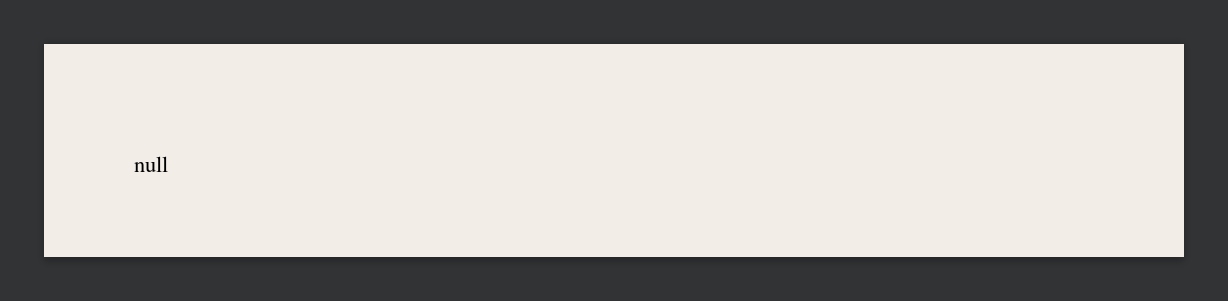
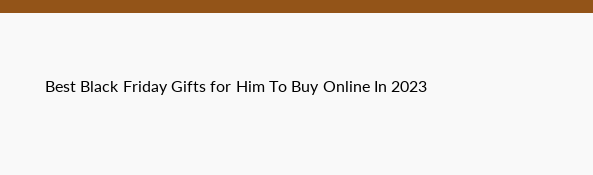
- null
+ Best Black Friday Gifts for Him To Buy Online In 2023

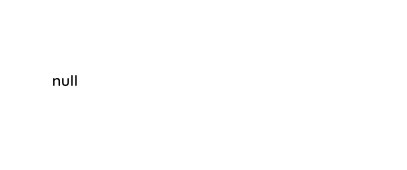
- Best Black Friday Gifts for Him To Buy Online In 2023
+ null

